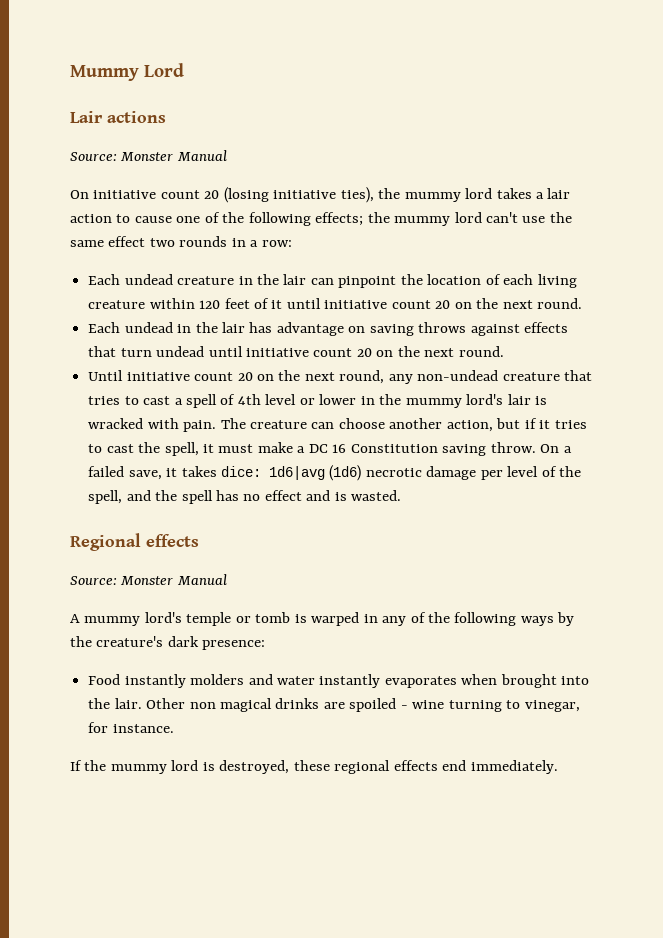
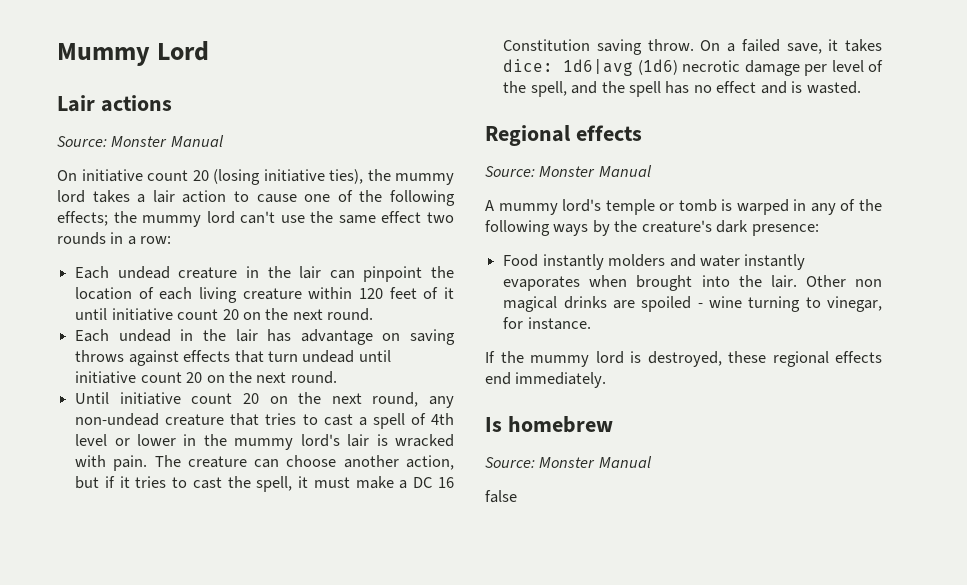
+ Is homebrew
+ Source: Monster Manual
+ false

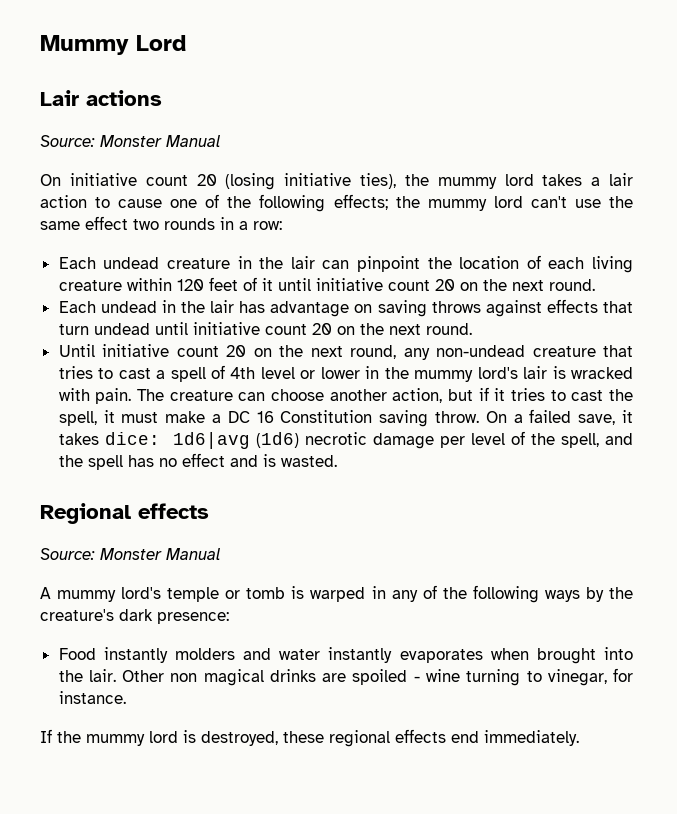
- Is homebrew
- Source: Monster Manual
- false

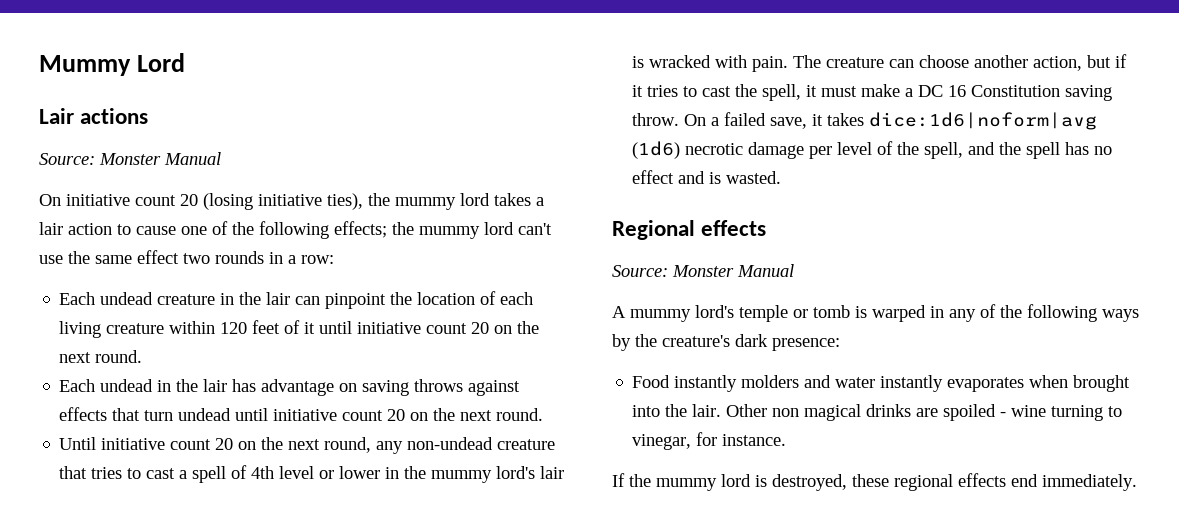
- On a failed save, it takes dice: 1d6|avg (1d6) necrotic damage per level of the spell, and the spell has no effect and is wasted.
+ On a failed save, it takes dice:1d6|noform|avg (1d6) necrotic damage per level of the spell, and the spell has no effect and is wasted.

